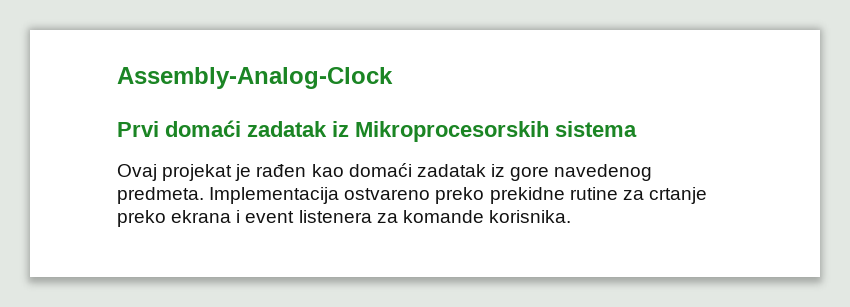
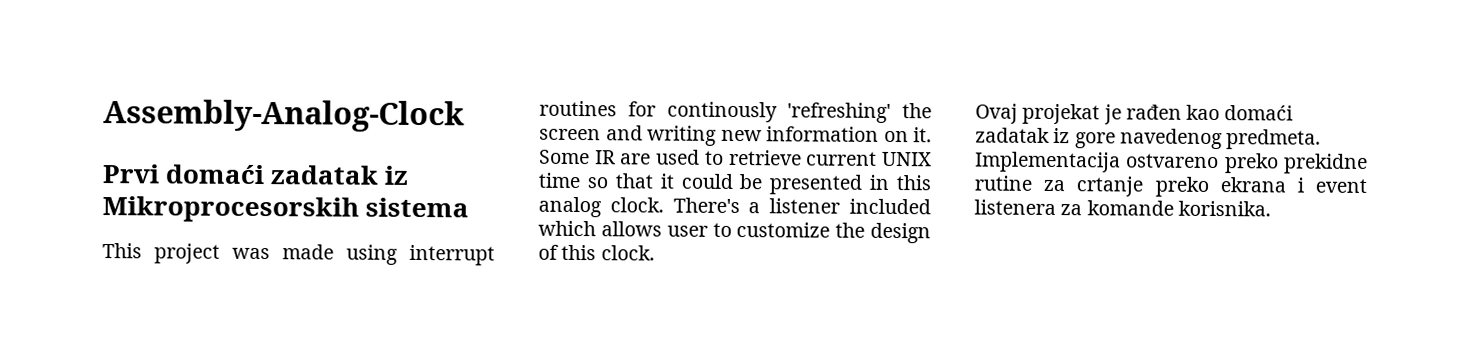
+ This project was made using interrupt routines for continously 'refreshing' the screen and writing new information on it. Some IR are used to retrieve current UNIX time so that it could be presented in this analog clock. There's a listener included which allows user to customize the design of this clock.

